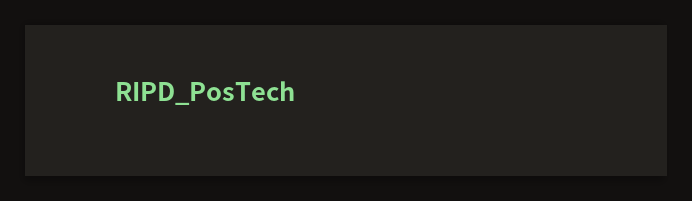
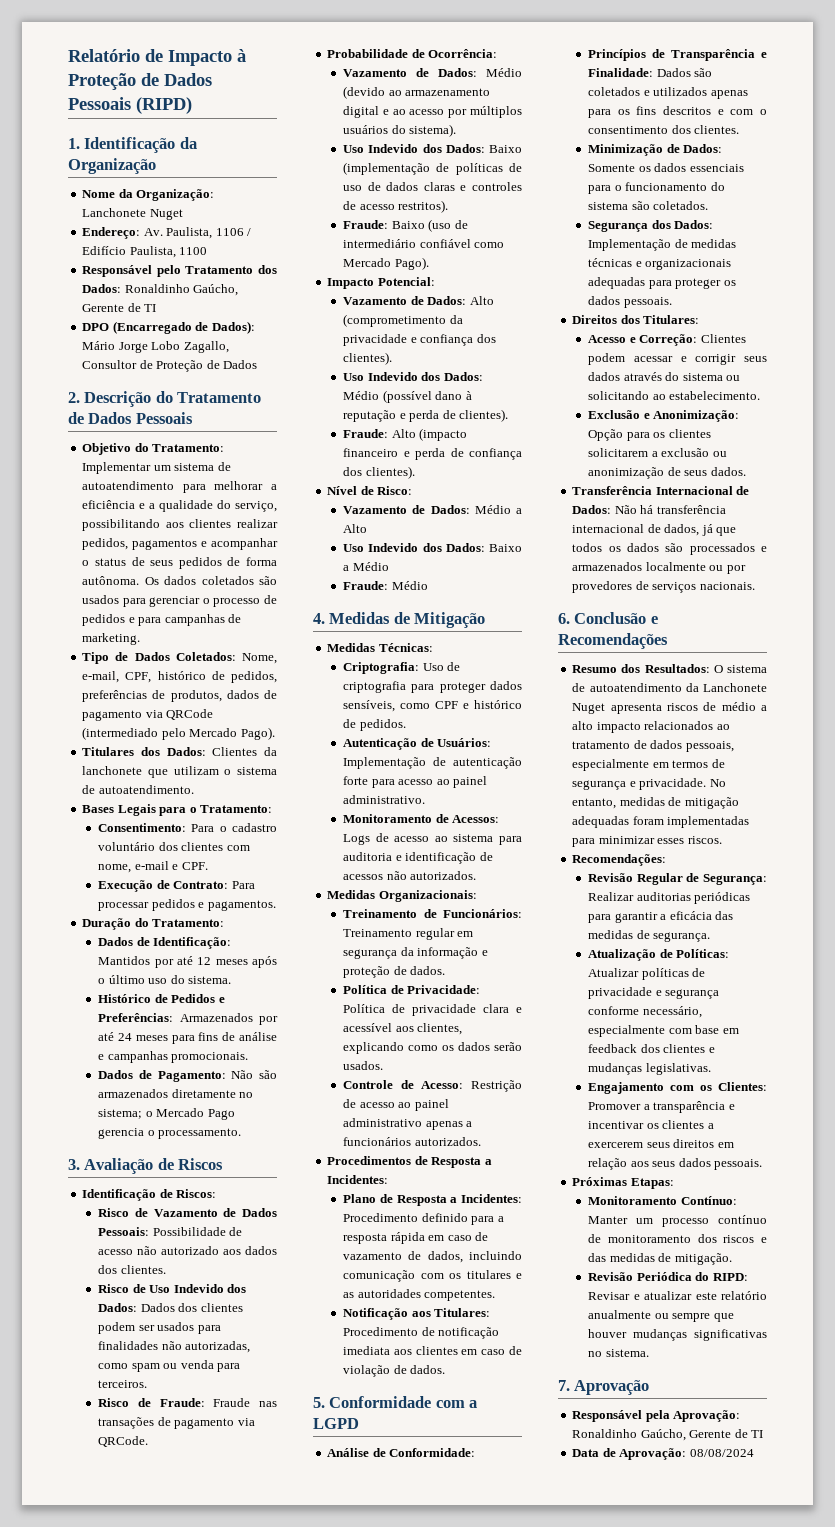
- RIPD_PosTech
+ Relatório de Impacto à Proteção de Dados Pessoais (RIPD)
+ 1. Identificação da Organização
+ Nome da Organização: Lanchonete Nuget
+ Endereço: Av. Paulista, 1106 / Edifício Paulista, 1100
+ Responsável pelo Tratamento dos Dados: Ronaldinho Gaúcho, Gerente de TI
+ DPO (Encarregado de Dados): Mário Jorge Lobo Zagallo, Consultor de Proteção de Dados
+ 2. Descrição do Tratamento de Dados Pessoais
+ Objetivo do Tratamento: Implementar um sistema de autoatendimento para melhorar a eficiência e a qualidade do serviço, possibilitando aos clientes realizar pedidos, pagamentos e acompanhar o status de seus pedidos de forma autônoma. Os dados coletados são usados para gerenciar o processo de pedidos e para campanhas de marketing.
+ Tipo de Dados Coletados: Nome, e-mail, CPF, histórico de pedidos, preferências de produtos, dados de pagamento via QRCode (intermediado pelo Mercado Pago).
+ Titulares dos Dados: Clientes da lanchonete que utilizam o sistema de autoatendimento.
+ Bases Legais para o Tratamento:
+ Consentimento: Para o cadastro voluntário dos clientes com nome, e-mail e CPF.
+ Execução de Contrato: Para processar pedidos e pagamentos.
+ Duração do Tratamento:
+ Dados de Identificação: Mantidos por até 12 meses após o último uso do sistema.
+ Histórico de Pedidos e Preferências: Armazenados por até 24 meses para fins de análise e campanhas promocionais.
+ Dados de Pagamento: Não são armazenados diretamente no sistema; o Mercado Pago gerencia o processamento.
+ 3. Avaliação de Riscos
+ Identificação de Riscos:
+ Risco de Vazamento de Dados Pessoais: Possibilidade de acesso não autorizado aos dados dos clientes.
+ Risco de Uso Indevido dos Dados: Dados dos clientes podem ser usados para finalidades não autorizadas, como spam ou venda para terceiros.
+ Risco de Fraude: Fraude nas transações de pagamento via QRCode.
+ Probabilidade de Ocorrência:
+ Vazamento de Dados: Médio (devido ao armazenamento digital e ao acesso por múltiplos usuários do sistema).
+ Uso Indevido dos Dados: Baixo (implementação de políticas de uso de dados claras e controles de acesso restritos).
+ Fraude: Baixo (uso de intermediário confiável como Mercado Pago).
+ Impacto Potencial:
+ Vazamento de Dados: Alto (comprometimento da privacidade e confiança dos clientes).
+ Uso Indevido dos Dados: Médio (possível dano à reputação e perda de clientes).
+ Fraude: Alto (impacto financeiro e perda de confiança dos clientes).
+ Nível de Risco:
+ Vazamento de Dados: Médio a Alto
+ Uso Indevido dos Dados: Baixo a Médio
+ Fraude: Médio
+ 4. Medidas de Mitigação
+ Medidas Técnicas:
+ Criptografia: Uso de criptografia para proteger dados sensíveis, como CPF e histórico de pedidos.
+ Autenticação de Usuários: Implementação de autenticação forte para acesso ao painel administrativo.
+ Monitoramento de Acessos: Logs de acesso ao sistema para auditoria e identificação de acessos não autorizados.
+ Medidas Organizacionais:
+ Treinamento de Funcionários: Treinamento regular em segurança da informação e proteção de dados.
+ Política de Privacidade: Política de privacidade clara e acessível aos clientes, explicando como os dados serão usados.
+ Controle de Acesso: Restrição de acesso ao painel administrativo apenas a funcionários autorizados.
+ Procedimentos de Resposta a Incidentes:
+ Plano de Resposta a Incidentes: Procedimento definido para a resposta rápida em caso de vazamento de dados, incluindo comunicação com os titulares e as autoridades competentes.
+ Notificação aos Titulares: Procedimento de notificação imediata aos clientes em caso de violação de dados.
+ 5. Conformidade com a LGPD
+ Análise de Conformidade:
+ Princípios de Transparência e Finalidade: Dados são coletados e utilizados apenas para os fins descritos e com o consentimento dos clientes.
+ Minimização de Dados: Somente os dados essenciais para o funcionamento do sistema são coletados.
+ Segurança dos Dados: Implementação de medidas técnicas e organizacionais adequadas para proteger os dados pessoais.
+ Direitos dos Titulares:
+ Acesso e Correção: Clientes podem acessar e corrigir seus dados através do sistema ou solicitando ao estabelecimento.
+ Exclusão e Anonimização: Opção para os clientes solicitarem a exclusão ou anonimização de seus dados.
+ Transferência Internacional de Dados: Não há transferência internacional de dados, já que todos os dados são processados e armazenados localmente ou por provedores de serviços nacionais.
+ 6. Conclusão e Recomendações
+ Resumo dos Resultados: O sistema de autoatendimento da Lanchonete Nuget apresenta riscos de médio a alto impacto relacionados ao tratamento de dados pessoais, especialmente em termos de segurança e privacidade. No entanto, medidas de mitigação adequadas foram implementadas para minimizar esses riscos.
+ Recomendações:
+ Revisão Regular de Segurança: Realizar auditorias periódicas para garantir a eficácia das medidas de segurança.
+ Atualização de Políticas: Atualizar políticas de privacidade e segurança conforme necessário, especialmente com base em feedback dos clientes e mudanças legislativas.
+ Engajamento com os Clientes: Promover a transparência e incentivar os clientes a exercerem seus direitos em relação aos seus dados pessoais.
+ Próximas Etapas:
+ Monitoramento Contínuo: Manter um processo contínuo de monitoramento dos riscos e das medidas de mitigação.
+ Revisão Periódica do RIPD: Revisar e atualizar este relatório anualmente ou sempre que houver mudanças significativas no sistema.
+ 7. Aprovação
+ Responsável pela Aprovação: Ronaldinho Gaúcho, Gerente de TI
+ Data de Aprovação: 08/08/2024

